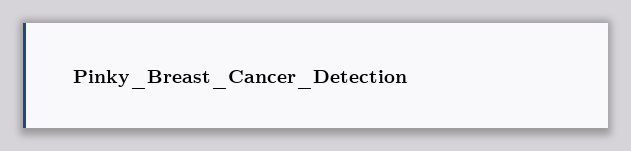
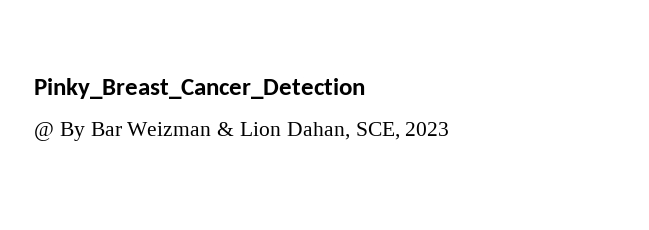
+ @ By Bar Weizman & Lion Dahan, SCE, 2023

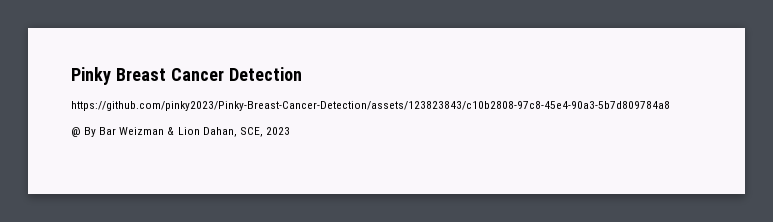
- Pinky_Breast_Cancer_Detection
+ Pinky Breast Cancer Detection
+ https://github.com/pinky2023/Pinky-Breast-Cancer-Detection/assets/123823843/c10b2808-97c8-45e4-90a3-5b7d809784a8

